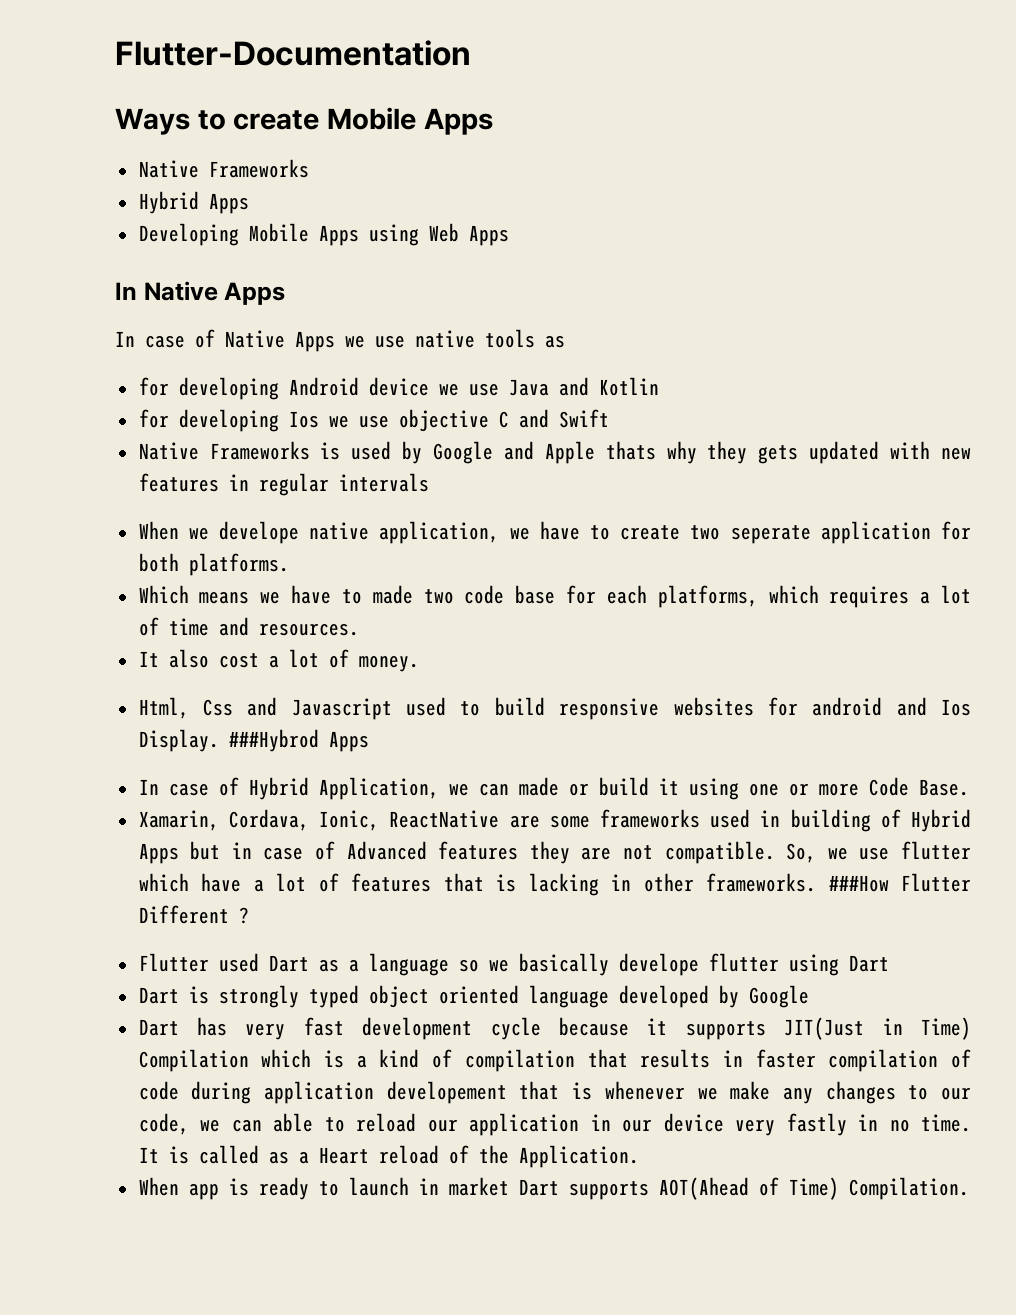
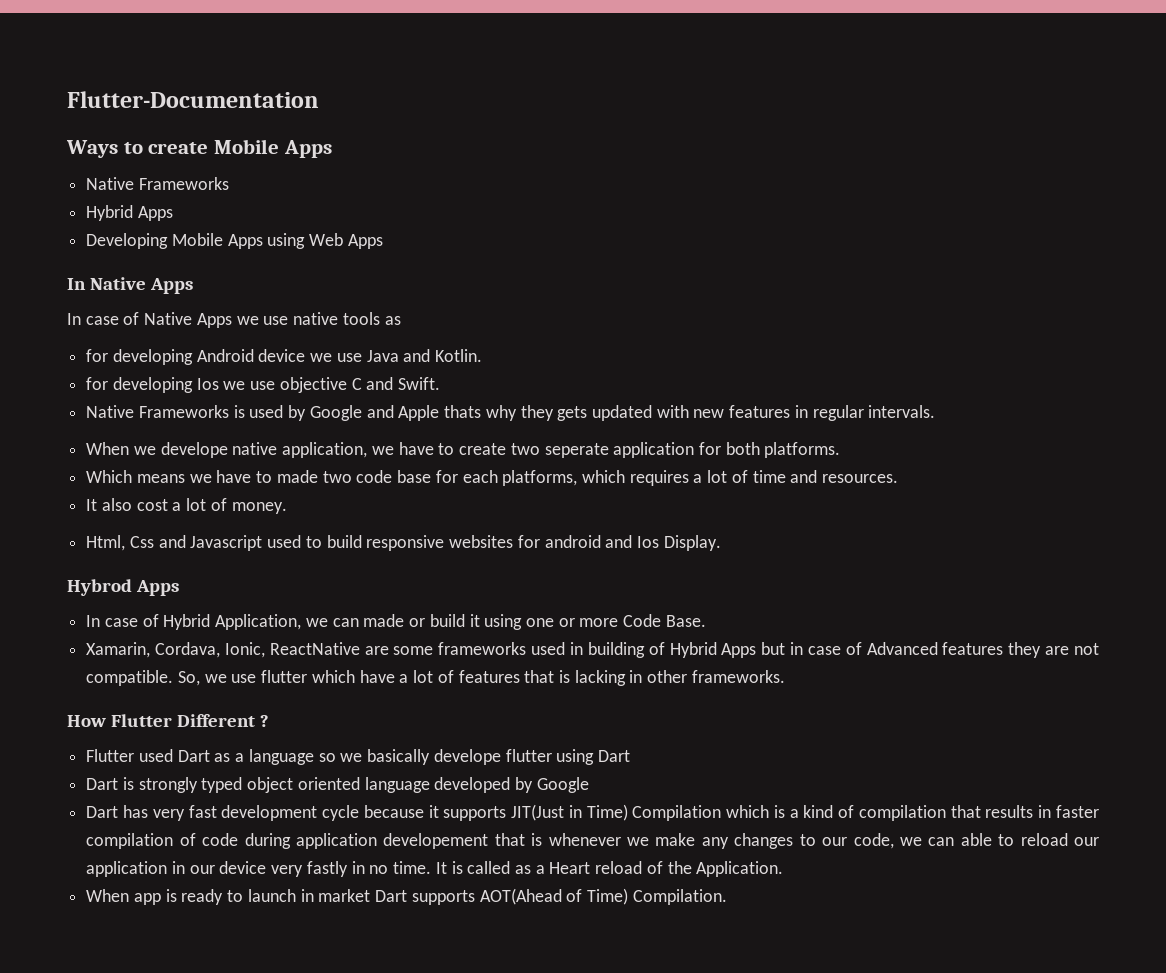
- for developing Android device we use Java and Kotlin
+ for developing Android device we use Java and Kotlin.
- for developing Ios we use objective C and Swift
+ for developing Ios we use objective C and Swift.
- Native Frameworks is used by Google and Apple thats why they gets updated with new features in regular intervals
+ Native Frameworks is used by Google and Apple thats why they gets updated with new features in regular intervals.
- Html, Css and Javascript used to build responsive websites for android and Ios Display. ###Hybrod Apps
+ Html, Css and Javascript used to build responsive websites for android and Ios Display.
+ Hybrod Apps
- So, we use flutter which have a lot of features that is lacking in other frameworks. ###How Flutter Different ?
+ So, we use flutter which have a lot of features that is lacking in other frameworks.
+ How Flutter Different ?

